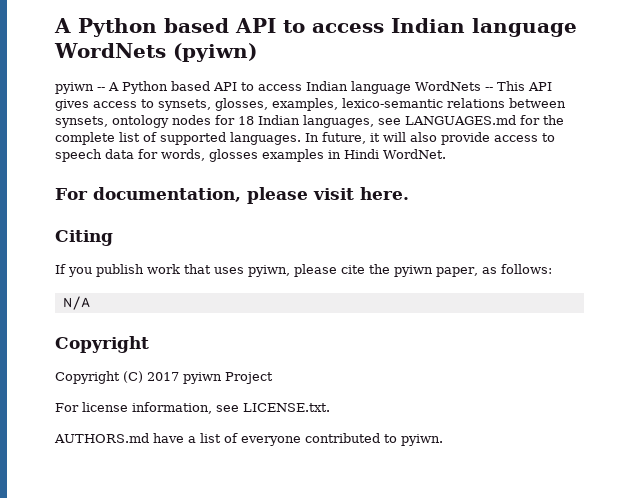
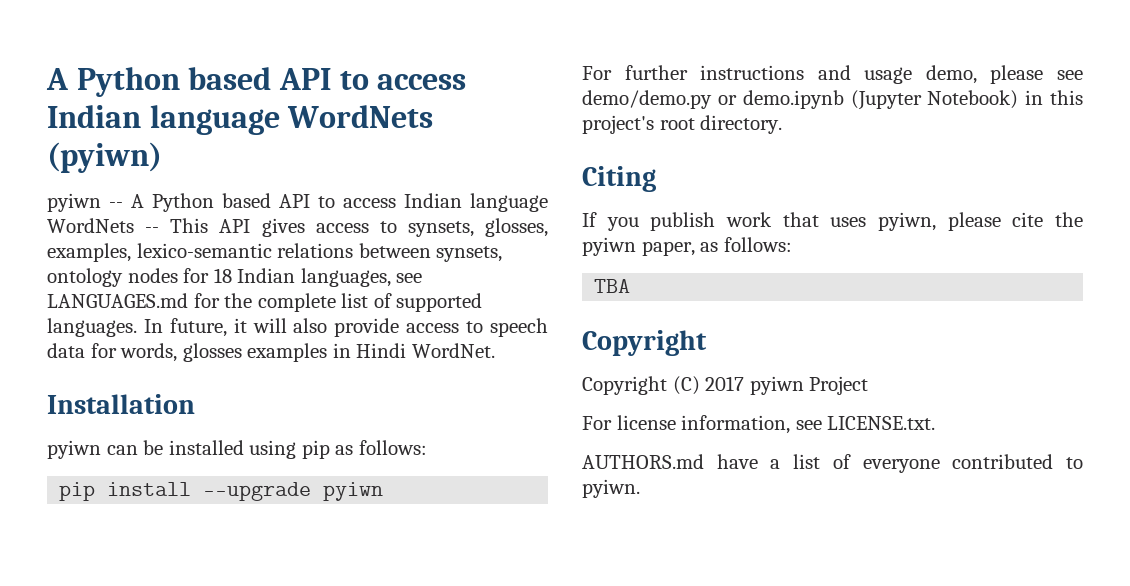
- For documentation, please visit here.
+ Installation
+ pyiwn can be installed using pip as follows:
+ pip install --upgrade pyiwn
+ For further instructions and usage demo, please see demo/demo.py or demo.ipynb (Jupyter Notebook) in this project's root directory.
- N/A
+ TBA

